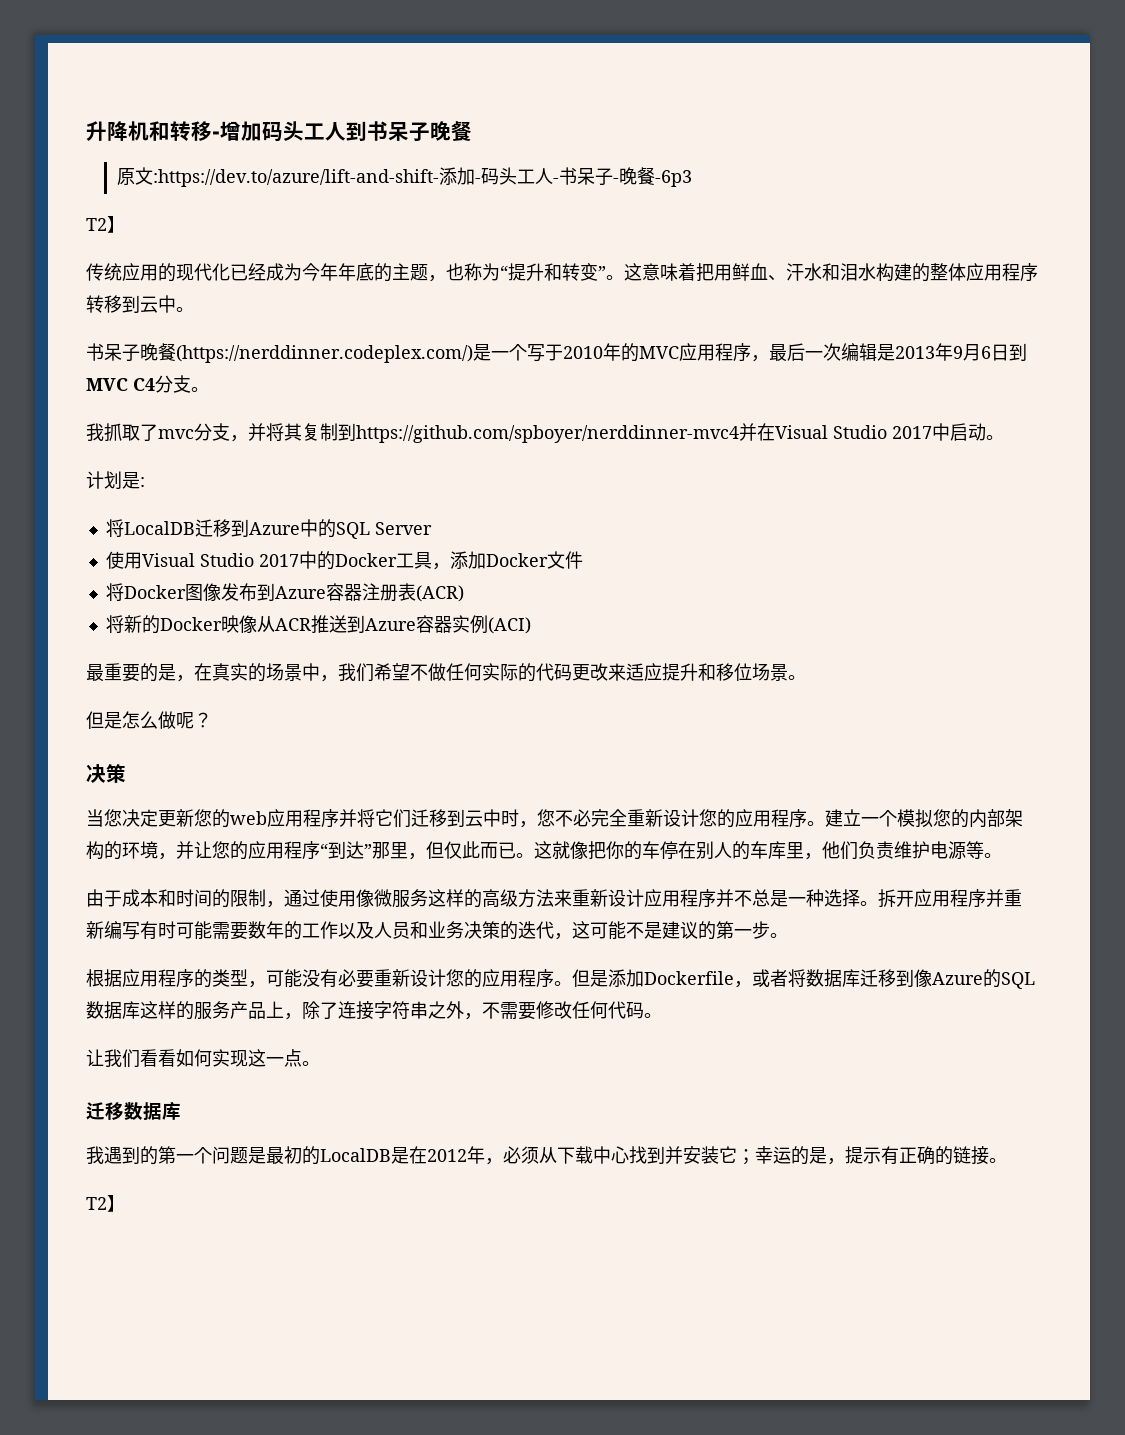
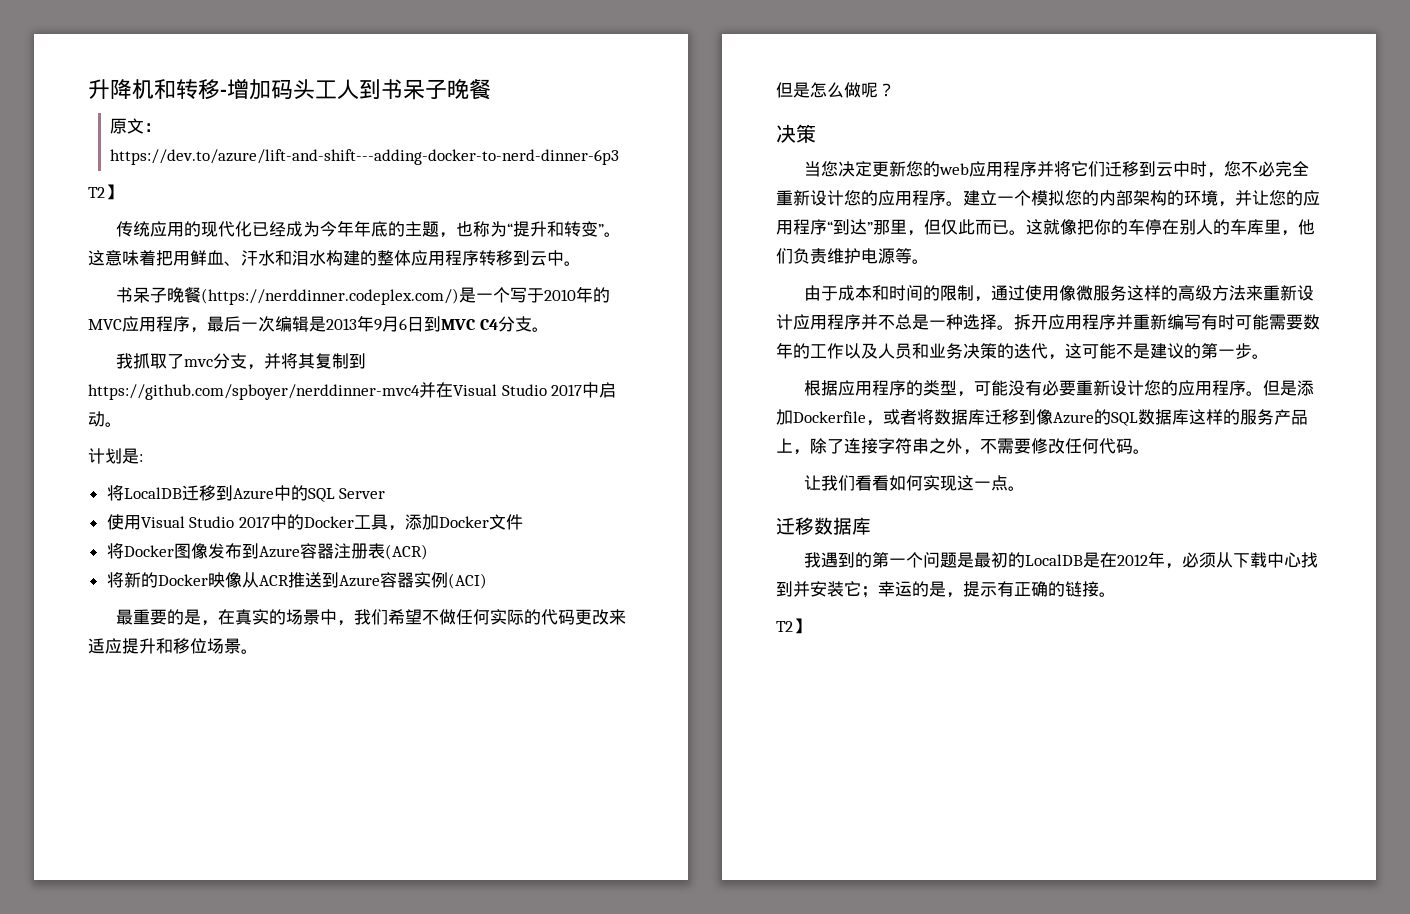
- 原文:https://dev.to/azure/lift-and-shift-添加-码头工人-书呆子-晚餐-6p3
+ 原文：https://dev.to/azure/lift-and-shift---adding-docker-to-nerd-dinner-6p3

